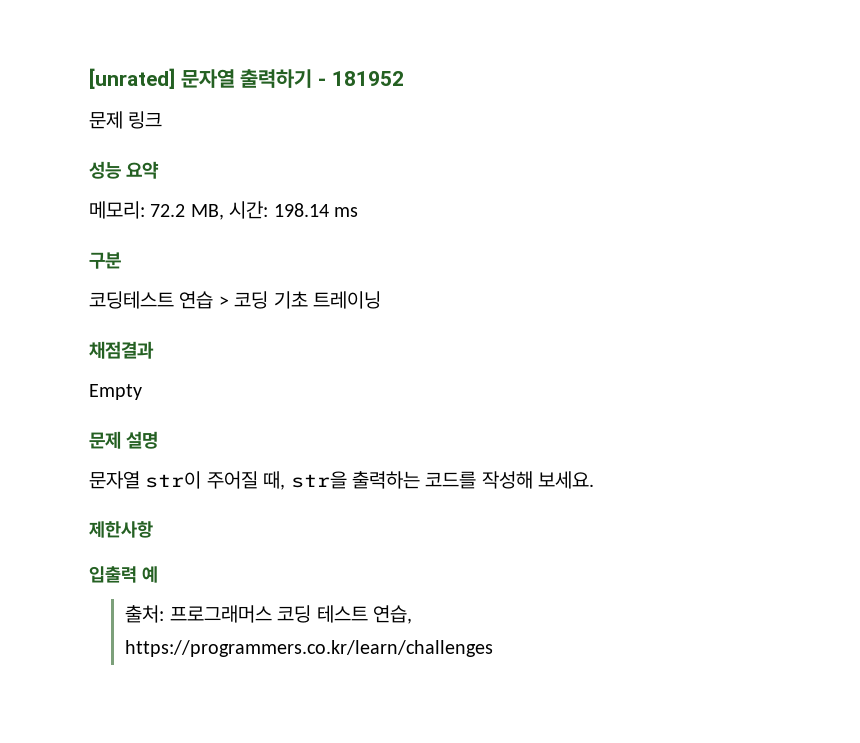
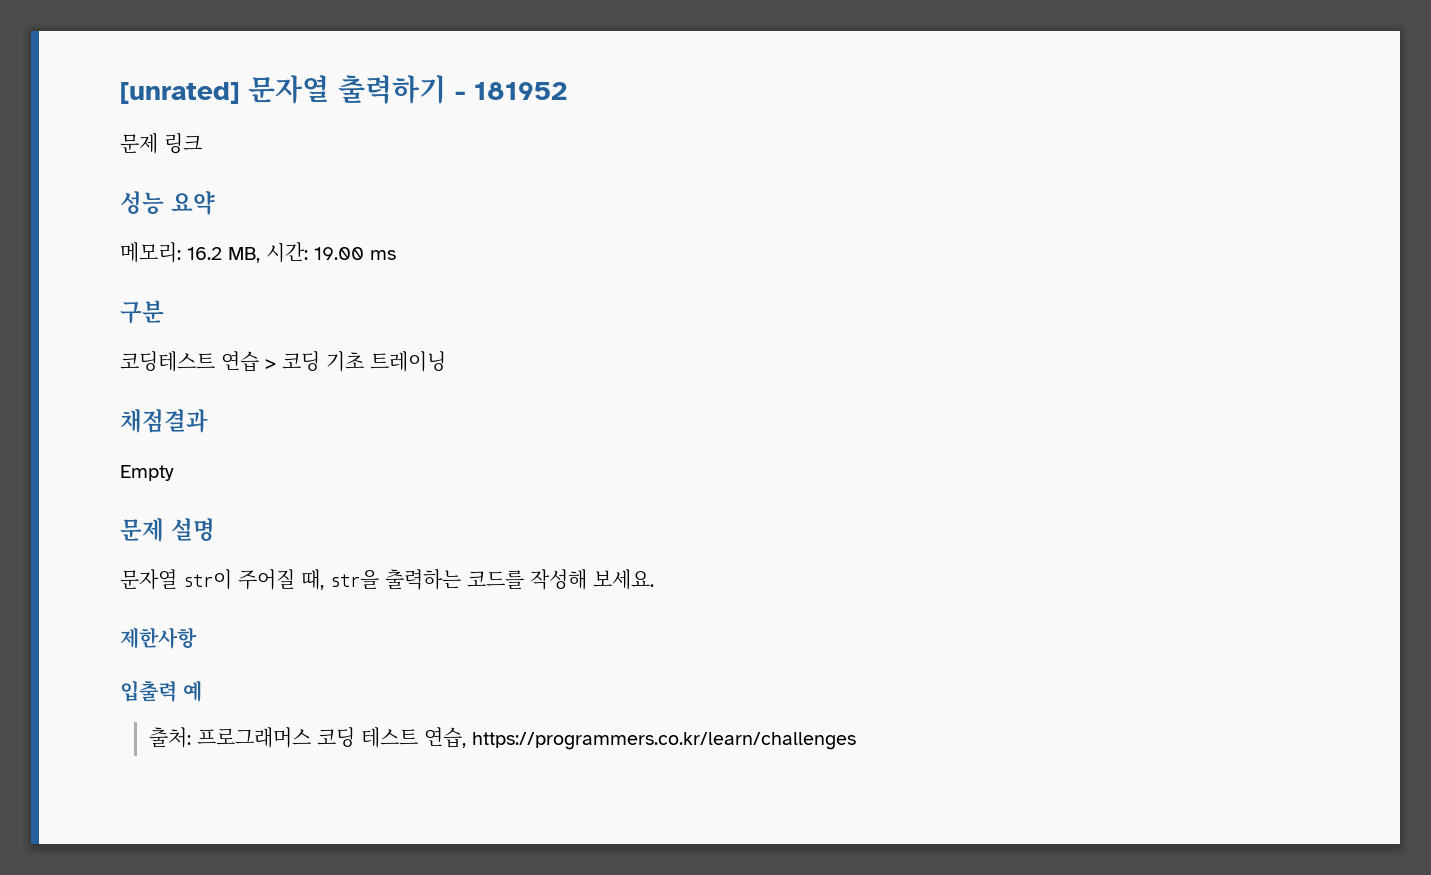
- 메모리: 72.2 MB, 시간: 198.14 ms
+ 메모리: 16.2 MB, 시간: 19.00 ms

